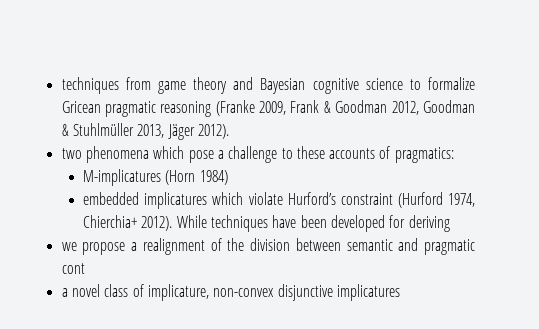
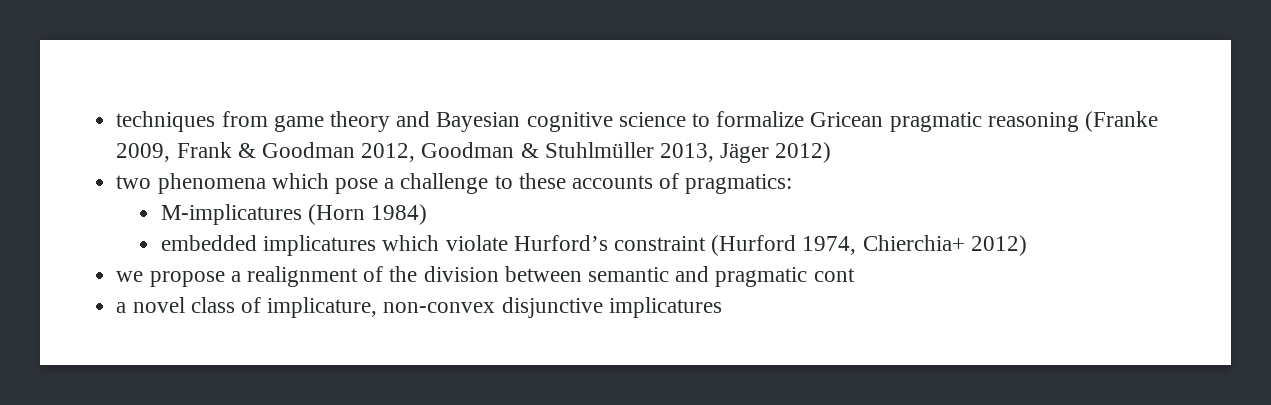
- techniques from game theory and Bayesian cognitive science to formalize Gricean pragmatic reasoning (Franke 2009, Frank & Goodman 2012, Goodman & Stuhlmüller 2013, Jäger 2012).
+ techniques from game theory and Bayesian cognitive science to formalize Gricean pragmatic reasoning (Franke 2009, Frank & Goodman 2012, Goodman & Stuhlmüller 2013, Jäger 2012)
- embedded implicatures which violate Hurford’s constraint (Hurford 1974, Chierchia+ 2012). While techniques have been developed for deriving
+ embedded implicatures which violate Hurford’s constraint (Hurford 1974, Chierchia+ 2012)

